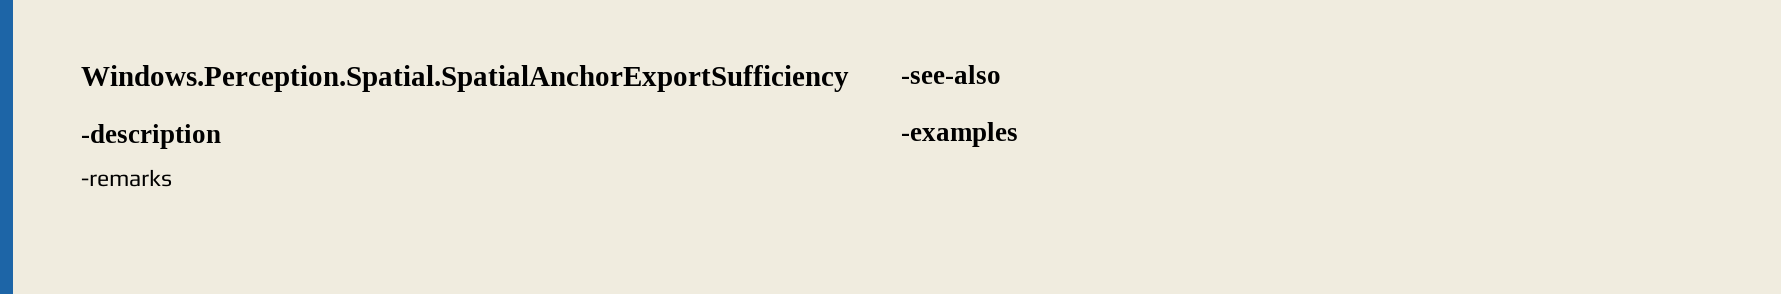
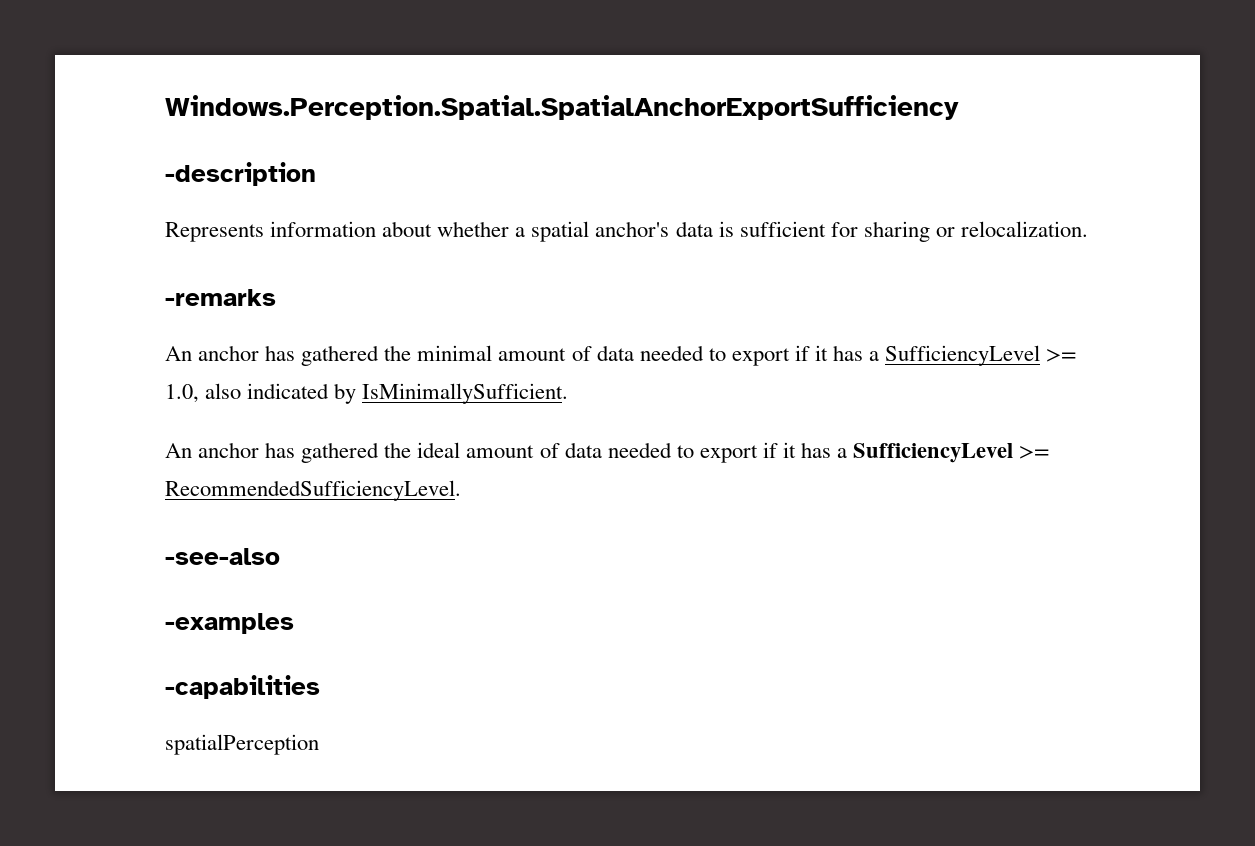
+ Represents information about whether a spatial anchor's data is sufficient for sharing or relocalization.
  -remarks
+ An anchor has gathered the minimal amount of data needed to export if it has a SufficiencyLevel >= 1.0, also indicated by IsMinimallySufficient.
+ An anchor has gathered the ideal amount of data needed to export if it has a SufficiencyLevel >= RecommendedSufficiencyLevel.
+ -capabilities
+ spatialPerception

